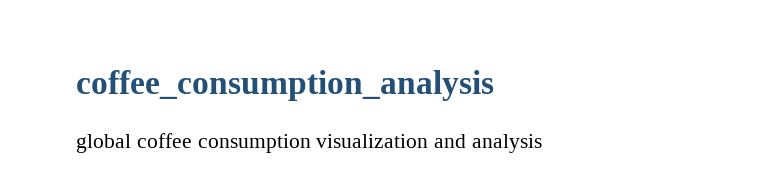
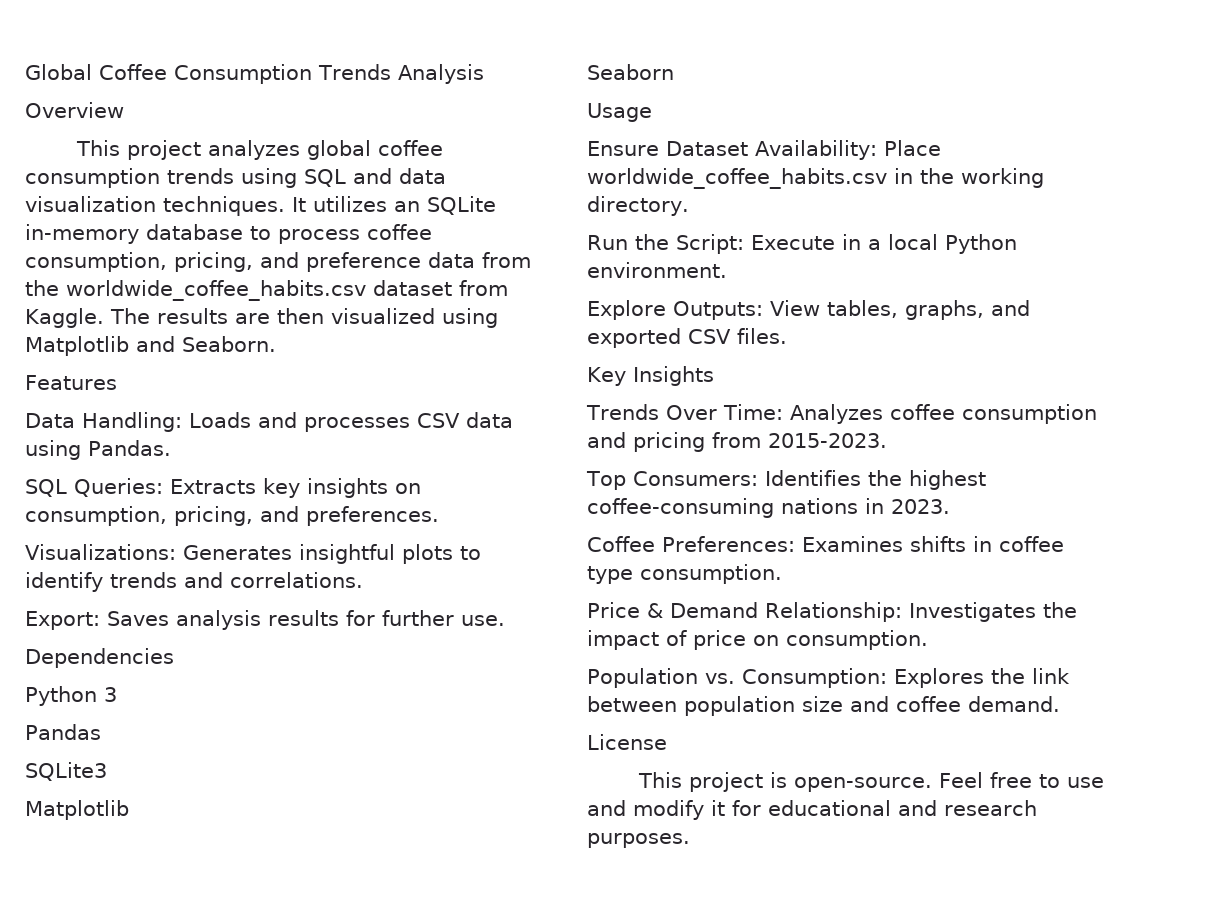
- coffee_consumption_analysis
- global coffee consumption visualization and analysis
+ Global Coffee Consumption Trends Analysis
+ Overview
+ This project analyzes global coffee consumption trends using SQL and data visualization techniques. It utilizes an SQLite in-memory database to process coffee consumption, pricing, and preference data from the worldwide_coffee_habits.csv dataset from Kaggle. The results are then visualized using Matplotlib and Seaborn.
+ Features
+ Data Handling: Loads and processes CSV data using Pandas.
+ SQL Queries: Extracts key insights on consumption, pricing, and preferences.
+ Visualizations: Generates insightful plots to identify trends and correlations.
+ Export: Saves analysis results for further use.
+ Dependencies
+ Python 3
+ Pandas
+ SQLite3
+ Matplotlib
+ Seaborn
+ Usage
+ Ensure Dataset Availability: Place worldwide_coffee_habits.csv in the working directory.
+ Run the Script: Execute in a local Python environment.
+ Explore Outputs: View tables, graphs, and exported CSV files.
+ Key Insights
+ Trends Over Time: Analyzes coffee consumption and pricing from 2015-2023.
+ Top Consumers: Identifies the highest coffee-consuming nations in 2023.
+ Coffee Preferences: Examines shifts in coffee type consumption.
+ Price & Demand Relationship: Investigates the impact of price on consumption.
+ Population vs. Consumption: Explores the link between population size and coffee demand.
+ License
+ This project is open-source. Feel free to use and modify it for educational and research purposes.

